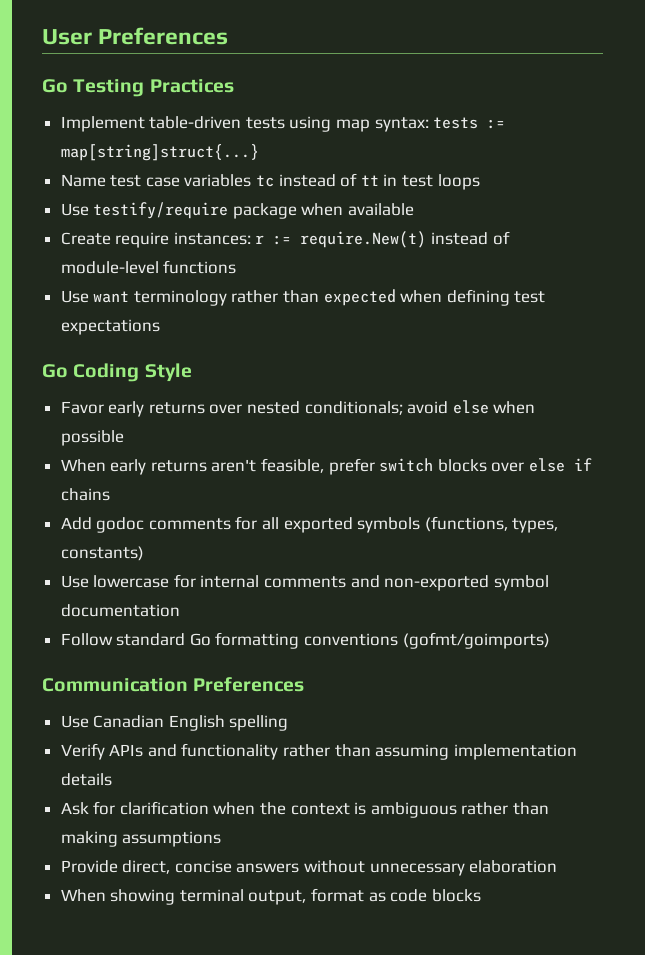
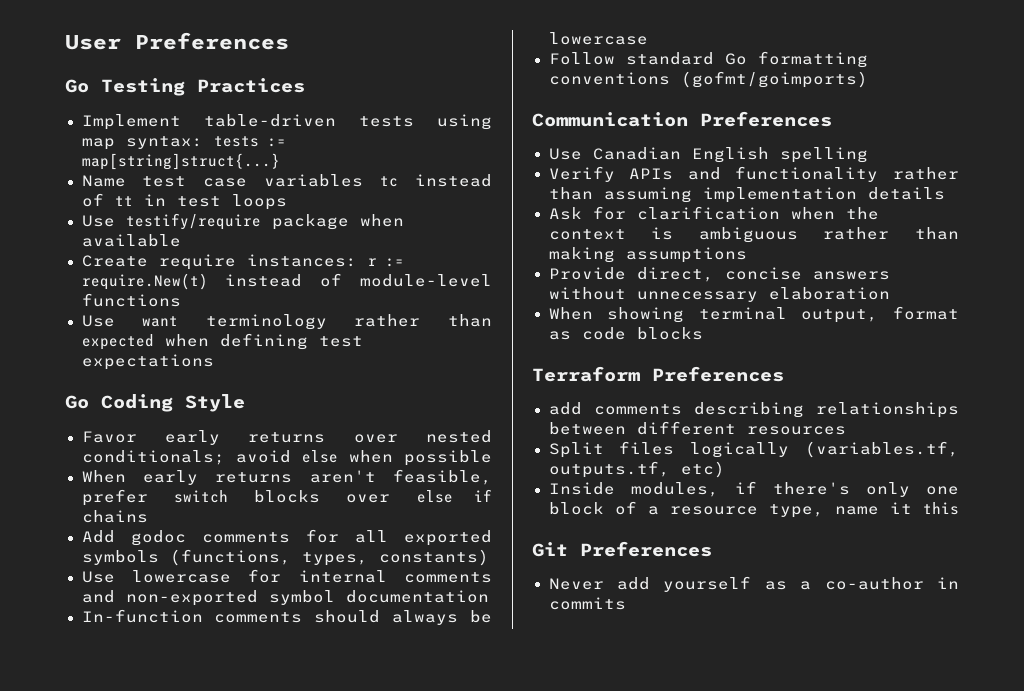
+ In-function comments should always be lowercase
+ Terraform Preferences
+ add comments describing relationships between different resources
+ Split files logically (variables.tf, outputs.tf, etc)
+ Inside modules, if there's only one block of a resource type, name it this
+ Git Preferences
+ Never add yourself as a co-author in commits

